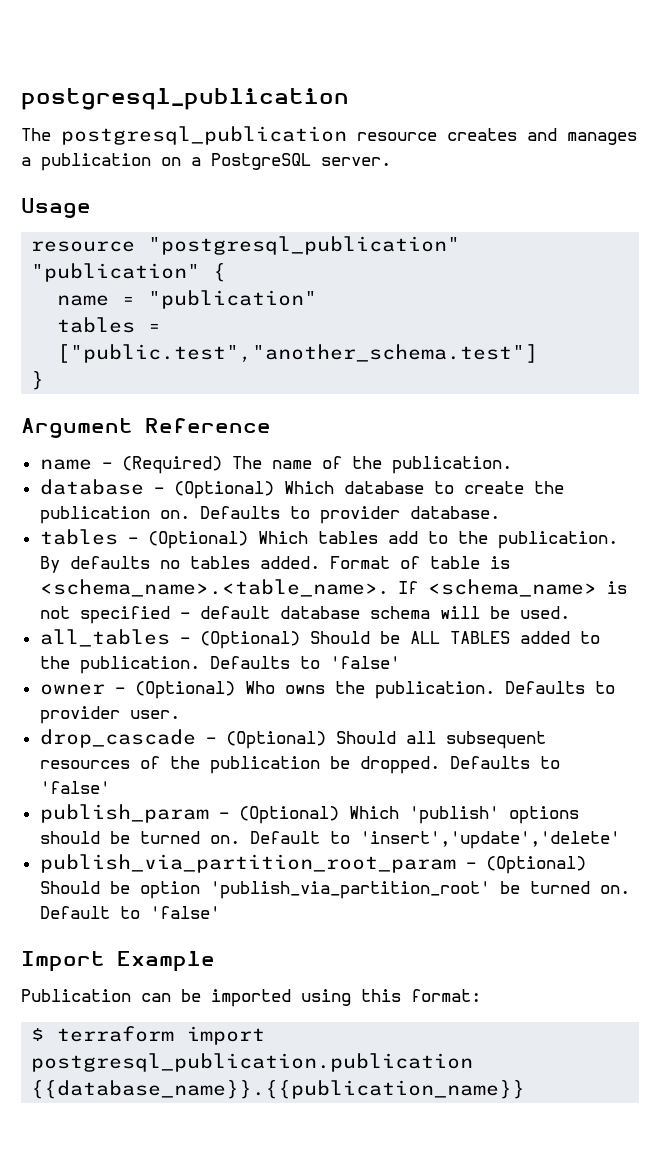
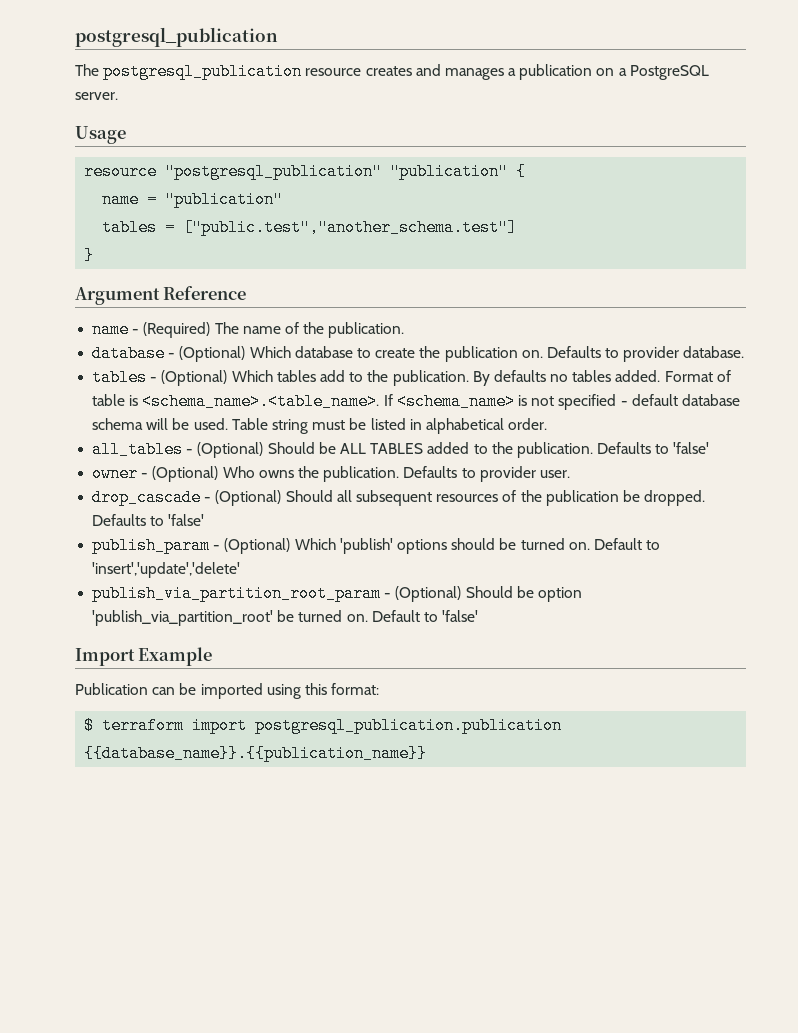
+ Table string must be listed in alphabetical order.

